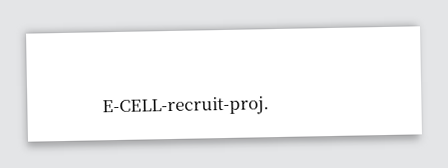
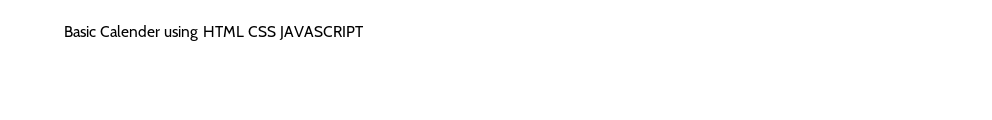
- E-CELL-recruit-proj.
+ Basic Calender using HTML CSS JAVASCRIPT

